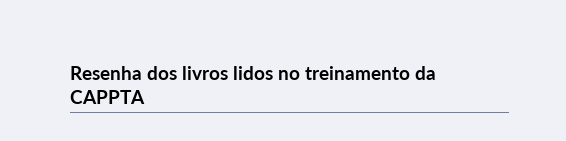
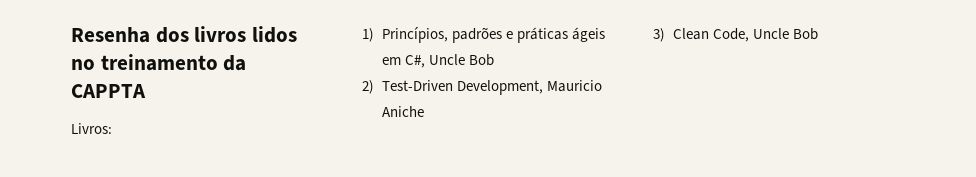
+ Livros:
+ 1) Princípios, padrões e práticas ágeis em C#, Uncle Bob
+ 2) Test-Driven Development, Mauricio Aniche
+ 3) Clean Code, Uncle Bob

